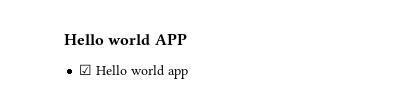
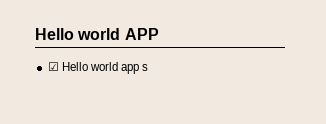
- ☑ Hello world app
+ ☑ Hello world app s

